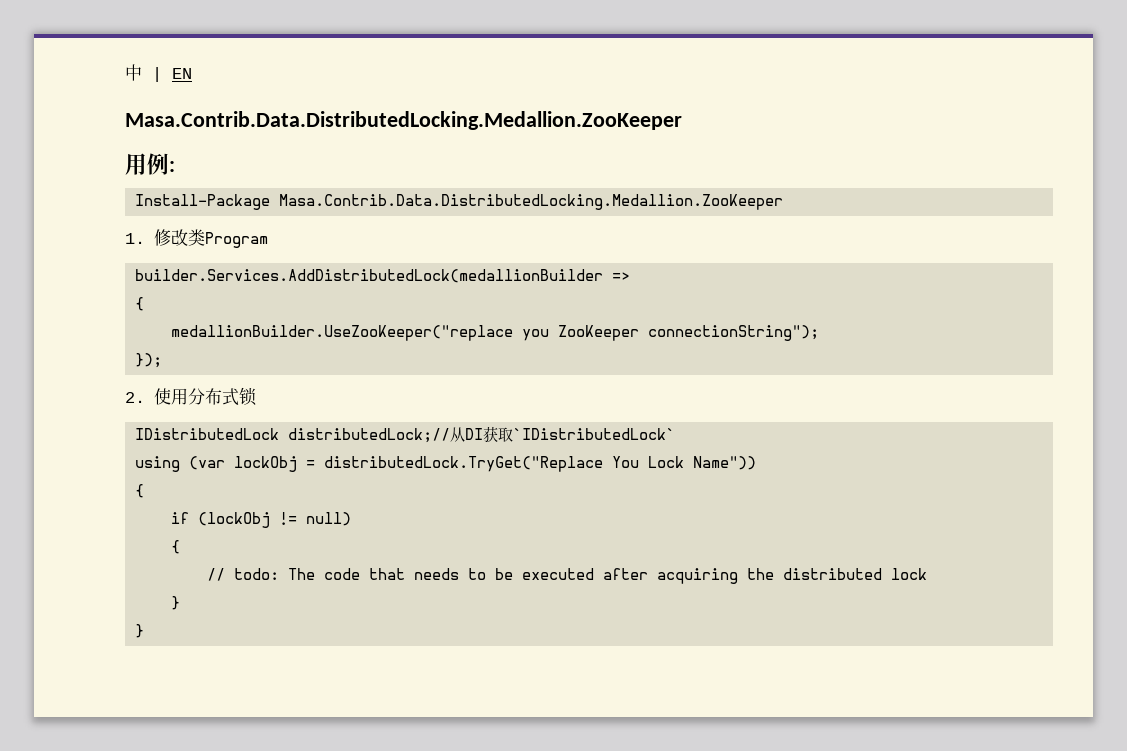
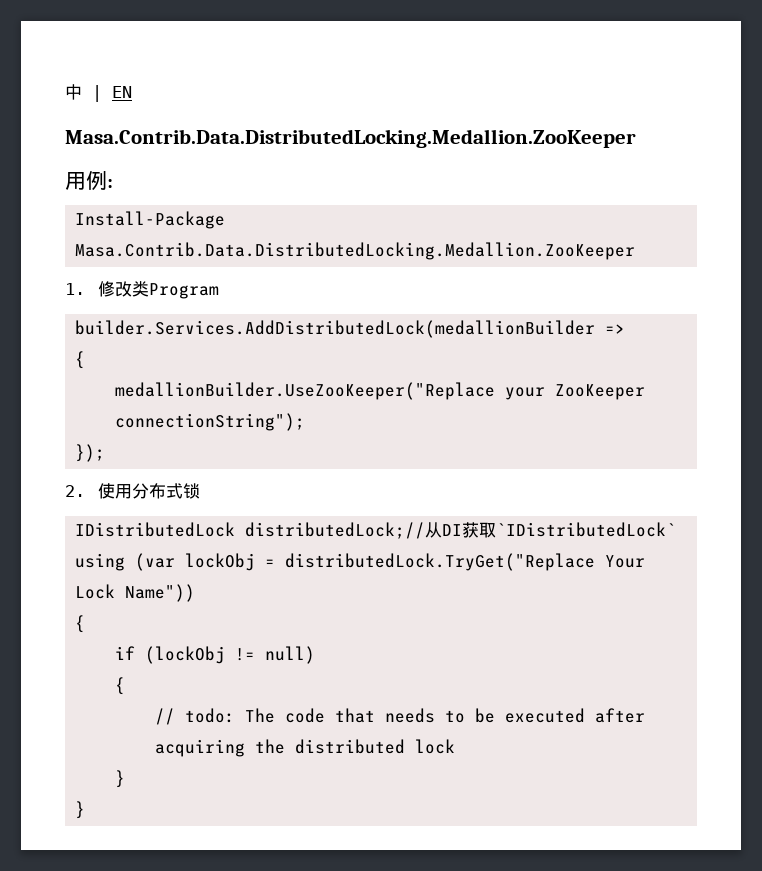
- medallionBuilder.UseZooKeeper("replace you ZooKeeper connectionString");
+ medallionBuilder.UseZooKeeper("Replace your ZooKeeper connectionString");
- using (var lockObj = distributedLock.TryGet("Replace You Lock Name"))
+ using (var lockObj = distributedLock.TryGet("Replace Your Lock Name"))

